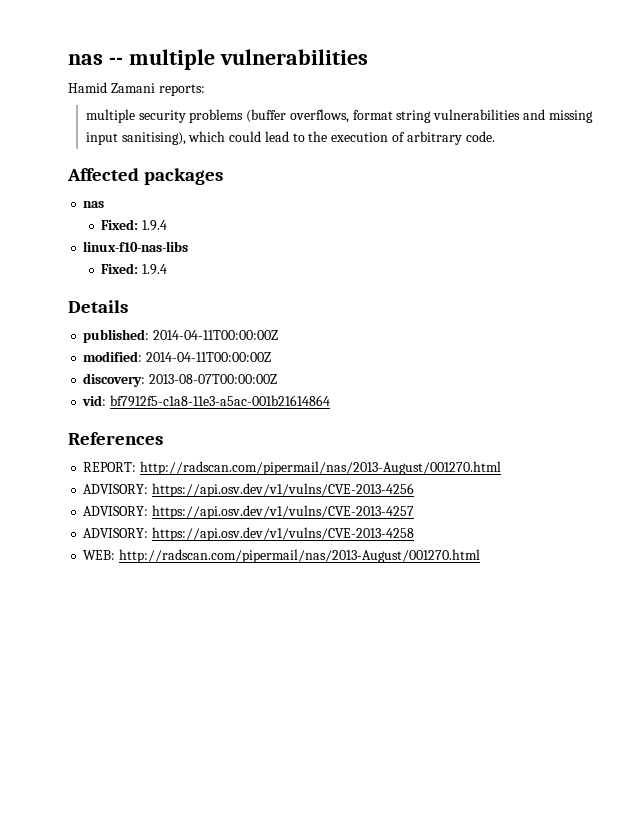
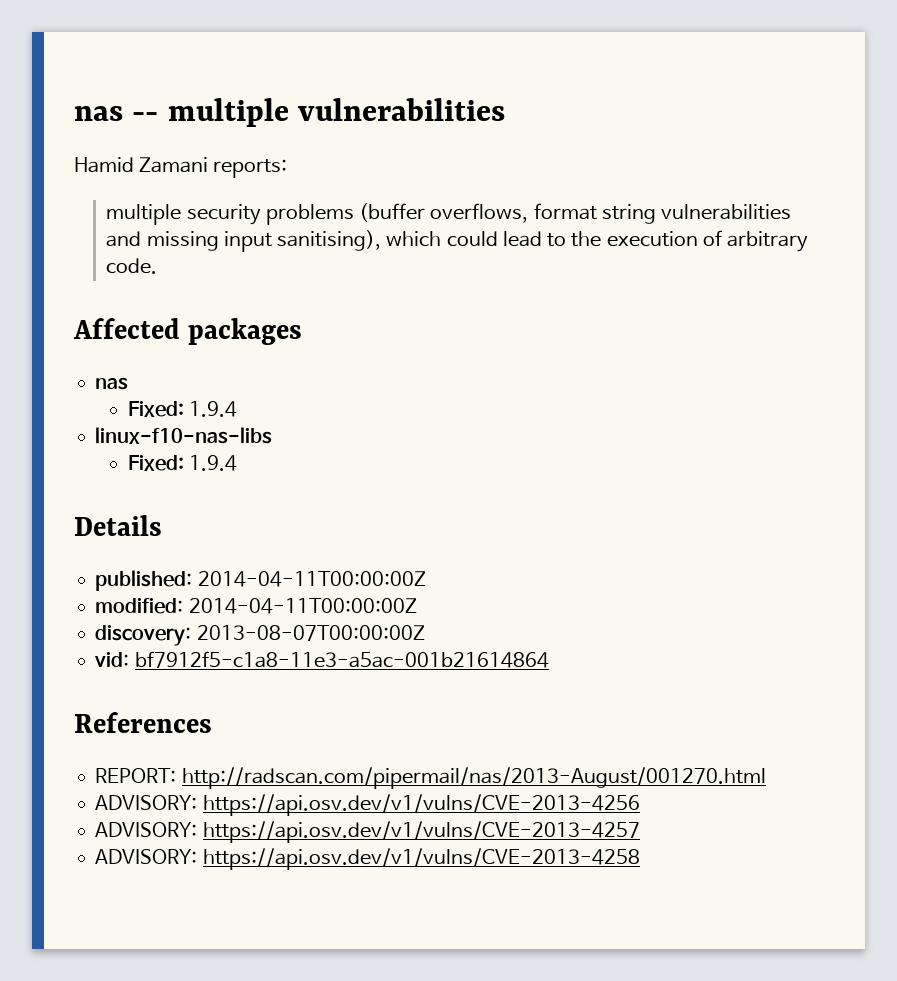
- WEB: http://radscan.com/pipermail/nas/2013-August/001270.html

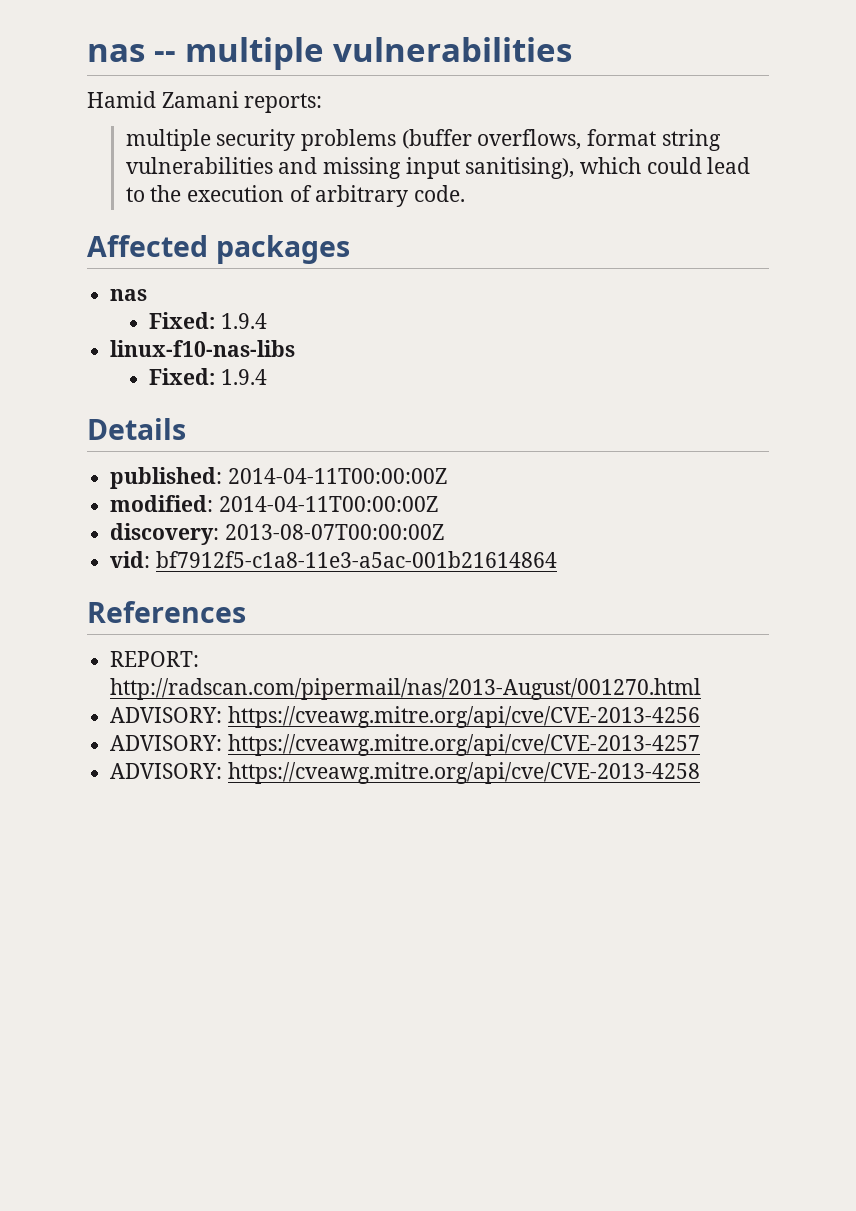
- ADVISORY: https://api.osv.dev/v1/vulns/CVE-2013-4256
- ADVISORY: https://api.osv.dev/v1/vulns/CVE-2013-4257
- ADVISORY: https://api.osv.dev/v1/vulns/CVE-2013-4258
+ ADVISORY: https://cveawg.mitre.org/api/cve/CVE-2013-4256
+ ADVISORY: https://cveawg.mitre.org/api/cve/CVE-2013-4257
+ ADVISORY: https://cveawg.mitre.org/api/cve/CVE-2013-4258

